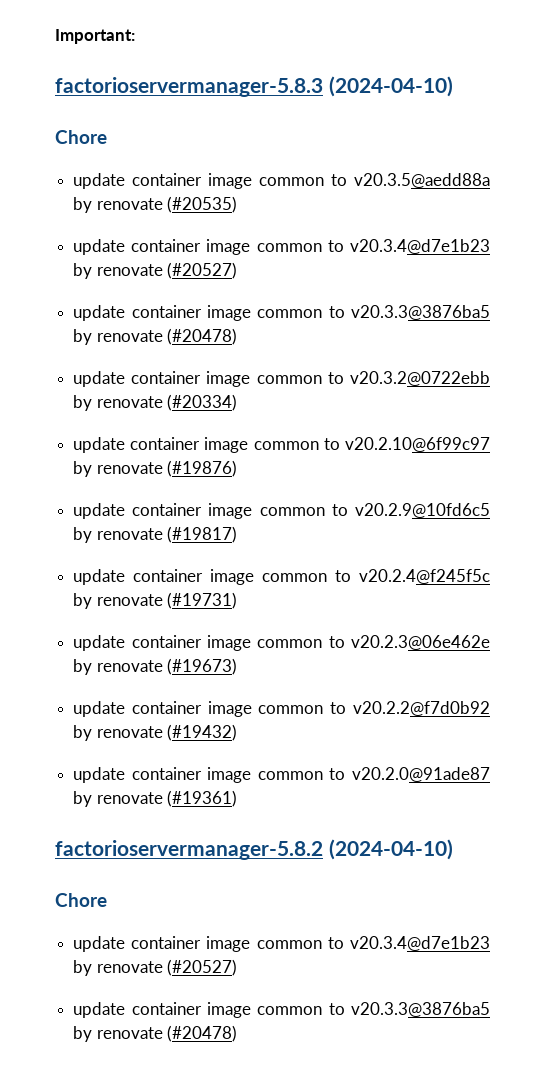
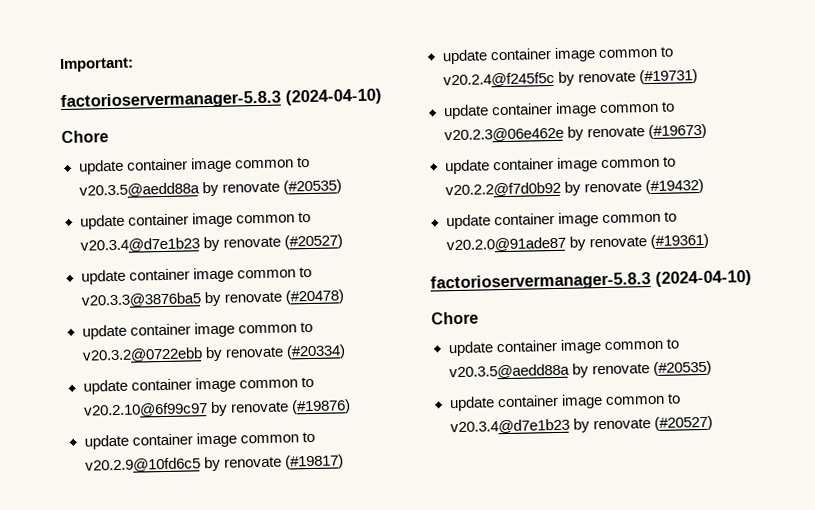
  update container image common to v20.2.0@91ade87 by renovate (#19361)
- factorioservermanager-5.8.2 (2024-04-10)
+ factorioservermanager-5.8.3 (2024-04-10)
  Chore
+ update container image common to v20.3.5@aedd88a by renovate (#20535)
  update container image common to v20.3.4@d7e1b23 by renovate (#20527)
- update container image common to v20.3.3@3876ba5 by renovate (#20478)

